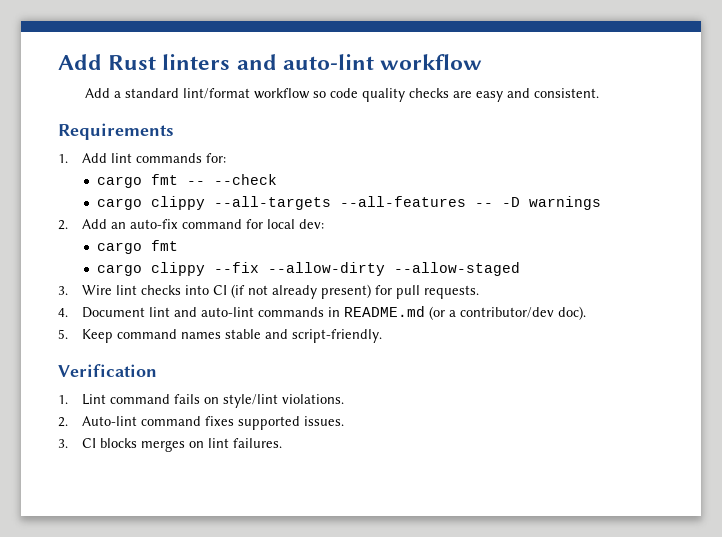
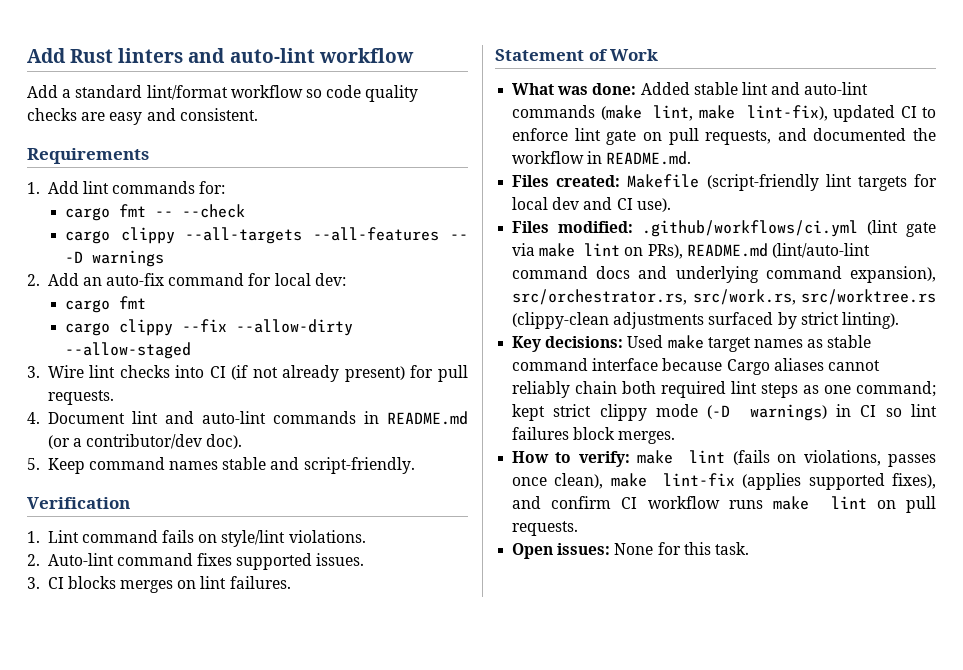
+ Statement of Work
+ What was done: Added stable lint and auto-lint commands (make lint, make lint-fix), updated CI to enforce lint gate on pull requests, and documented the workflow in README.md.
+ Files created: Makefile (script-friendly lint targets for local dev and CI use).
+ Files modified: .github/workflows/ci.yml (lint gate via make lint on PRs), README.md (lint/auto-lint command docs and underlying command expansion), src/orchestrator.rs, src/work.rs, src/worktree.rs (clippy-clean adjustments surfaced by strict linting).
+ Key decisions: Used make target names as stable command interface because Cargo aliases cannot reliably chain both required lint steps as one command; kept strict clippy mode (-D warnings) in CI so lint failures block merges.
+ How to verify: make lint (fails on violations, passes once clean), make lint-fix (applies supported fixes), and confirm CI workflow runs make lint on pull requests.
+ Open issues: None for this task.

